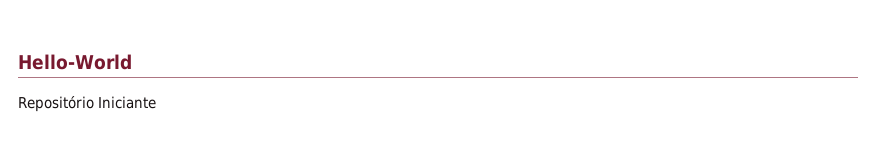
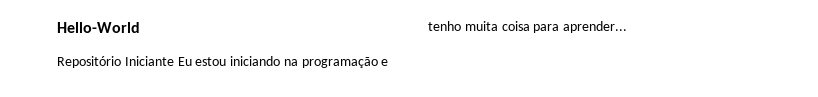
- Repositório Iniciante
+ Repositório Iniciante Eu estou iniciando na programação e tenho muita coisa para aprender...

